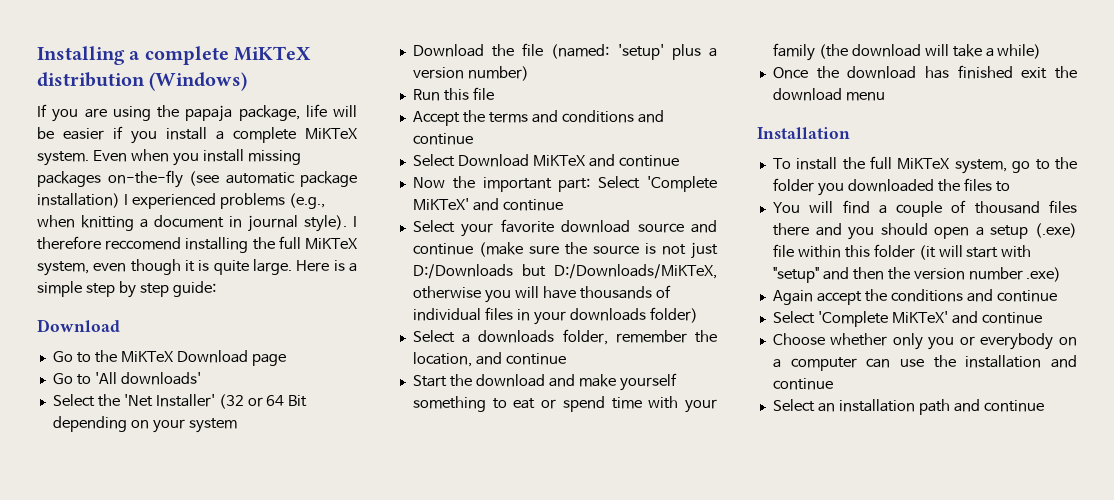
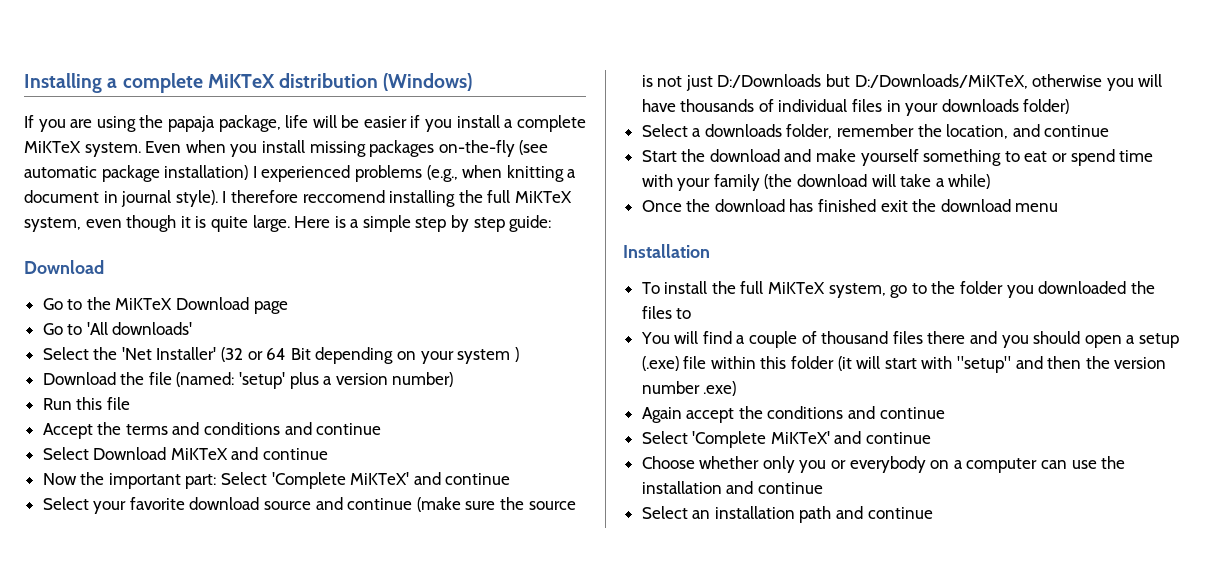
- Select the 'Net Installer' (32 or 64 Bit depending on your system
+ Select the 'Net Installer' (32 or 64 Bit depending on your system )

